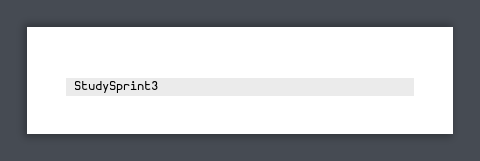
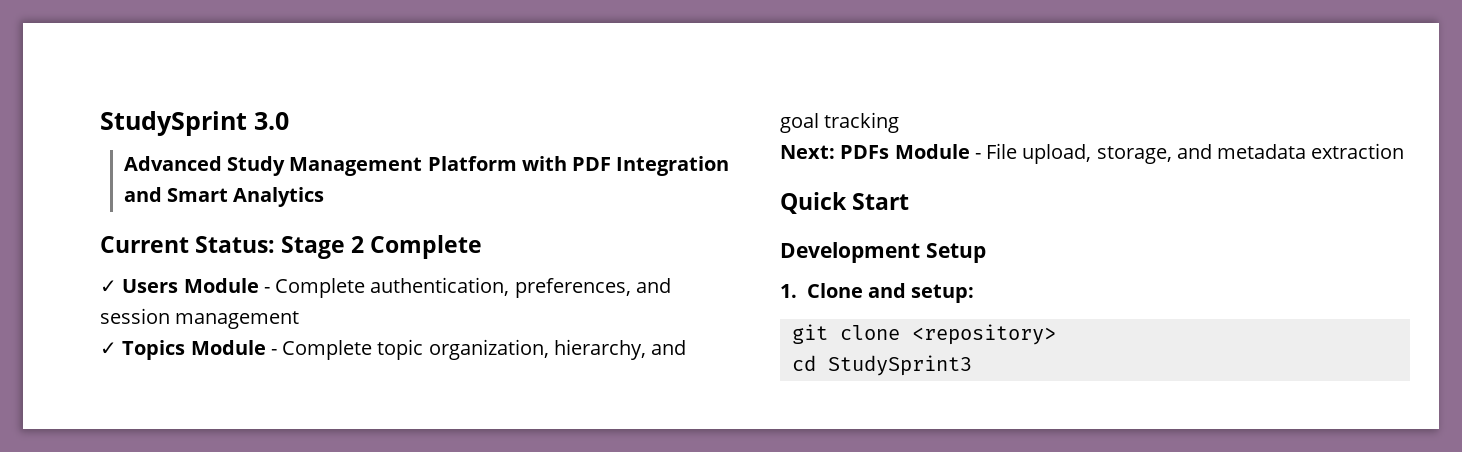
- StudySprint3
+ StudySprint 3.0
+ Advanced Study Management Platform with PDF Integration and Smart Analytics
+ Current Status: Stage 2 Complete
+ ✓ Users Module - Complete authentication, preferences, and session management
+ ✓ Topics Module - Complete topic organization, hierarchy, and goal tracking
+ Next: PDFs Module - File upload, storage, and metadata extraction
+ Quick Start
+ Development Setup
+ 1. Clone and setup:
+ git clone <repository>
+ cd StudySprint3

